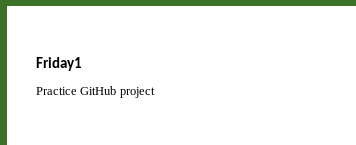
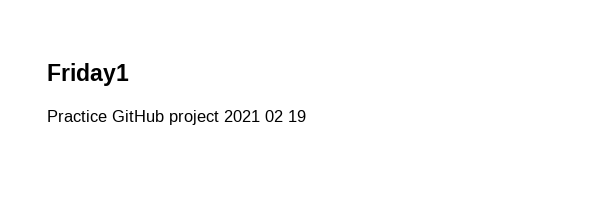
- Practice GitHub project
+ Practice GitHub project 2021 02 19

